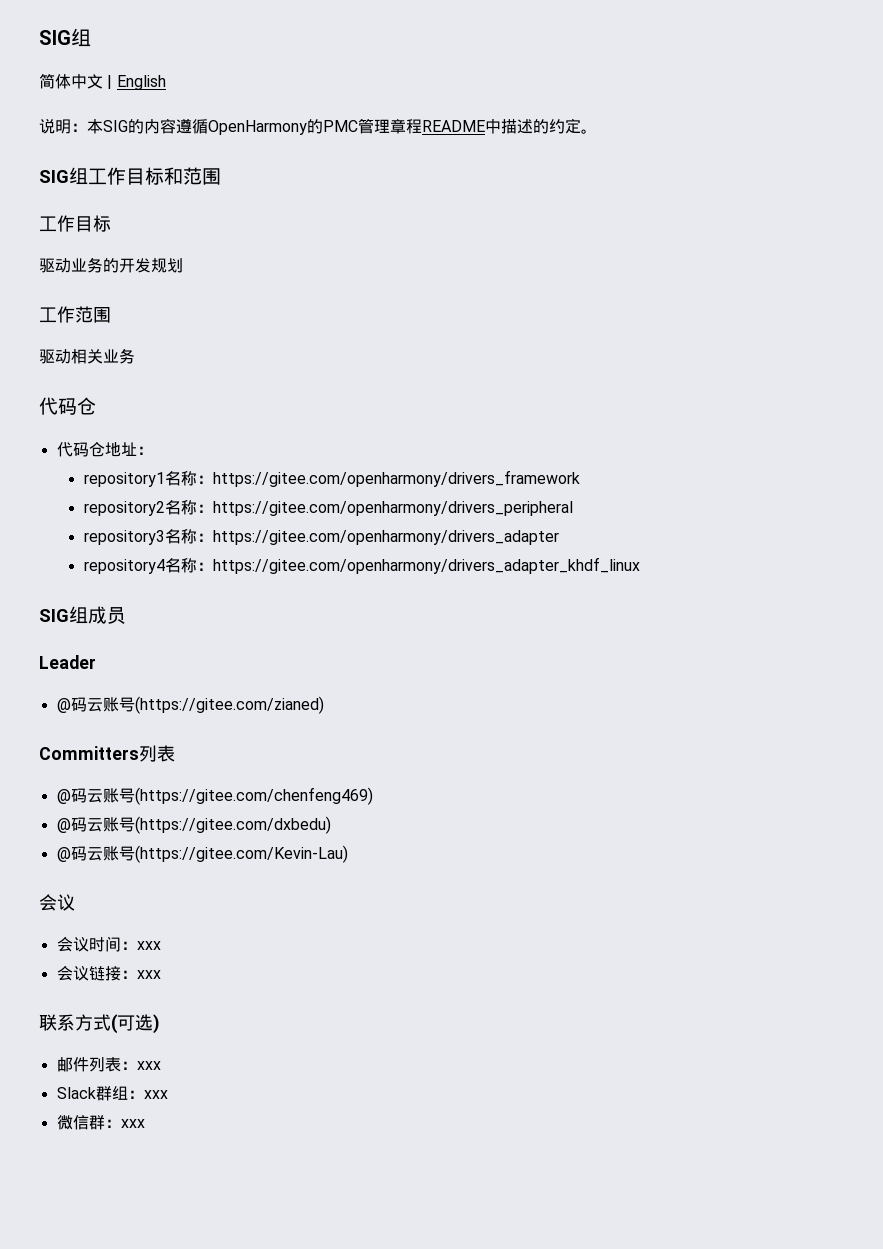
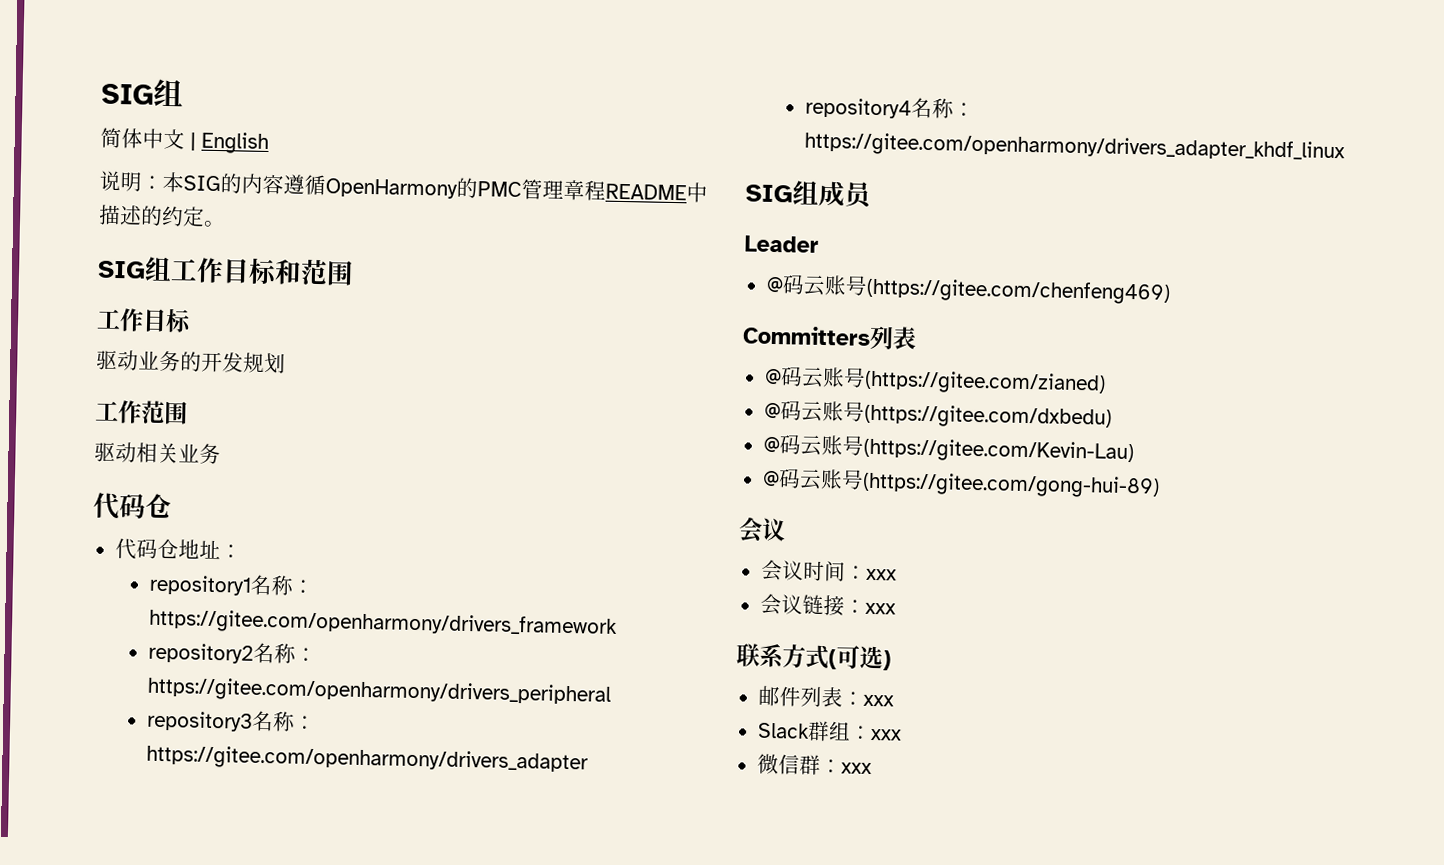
- @码云账号(https://gitee.com/zianed)
+ @码云账号(https://gitee.com/chenfeng469)
- @码云账号(https://gitee.com/chenfeng469)
+ @码云账号(https://gitee.com/zianed)
+ @码云账号(https://gitee.com/gong-hui-89)

